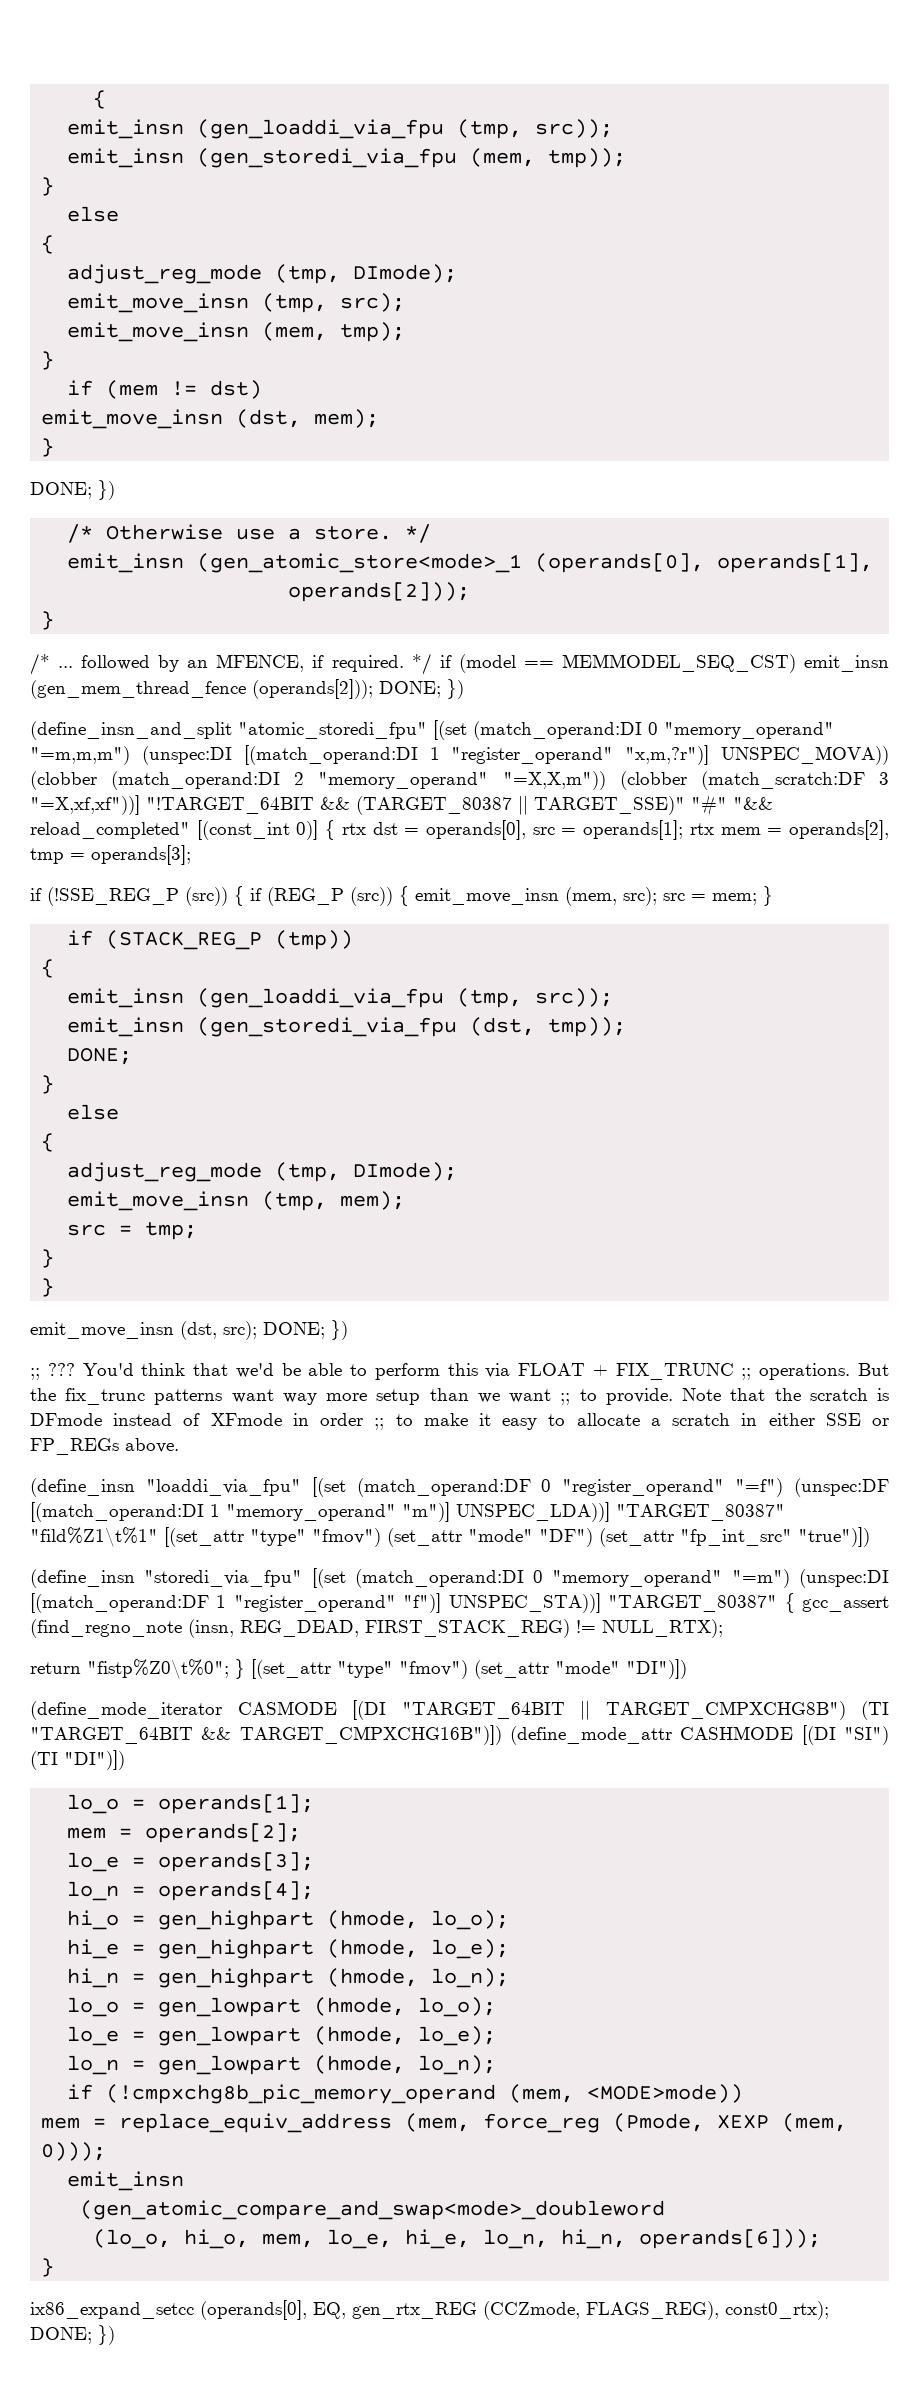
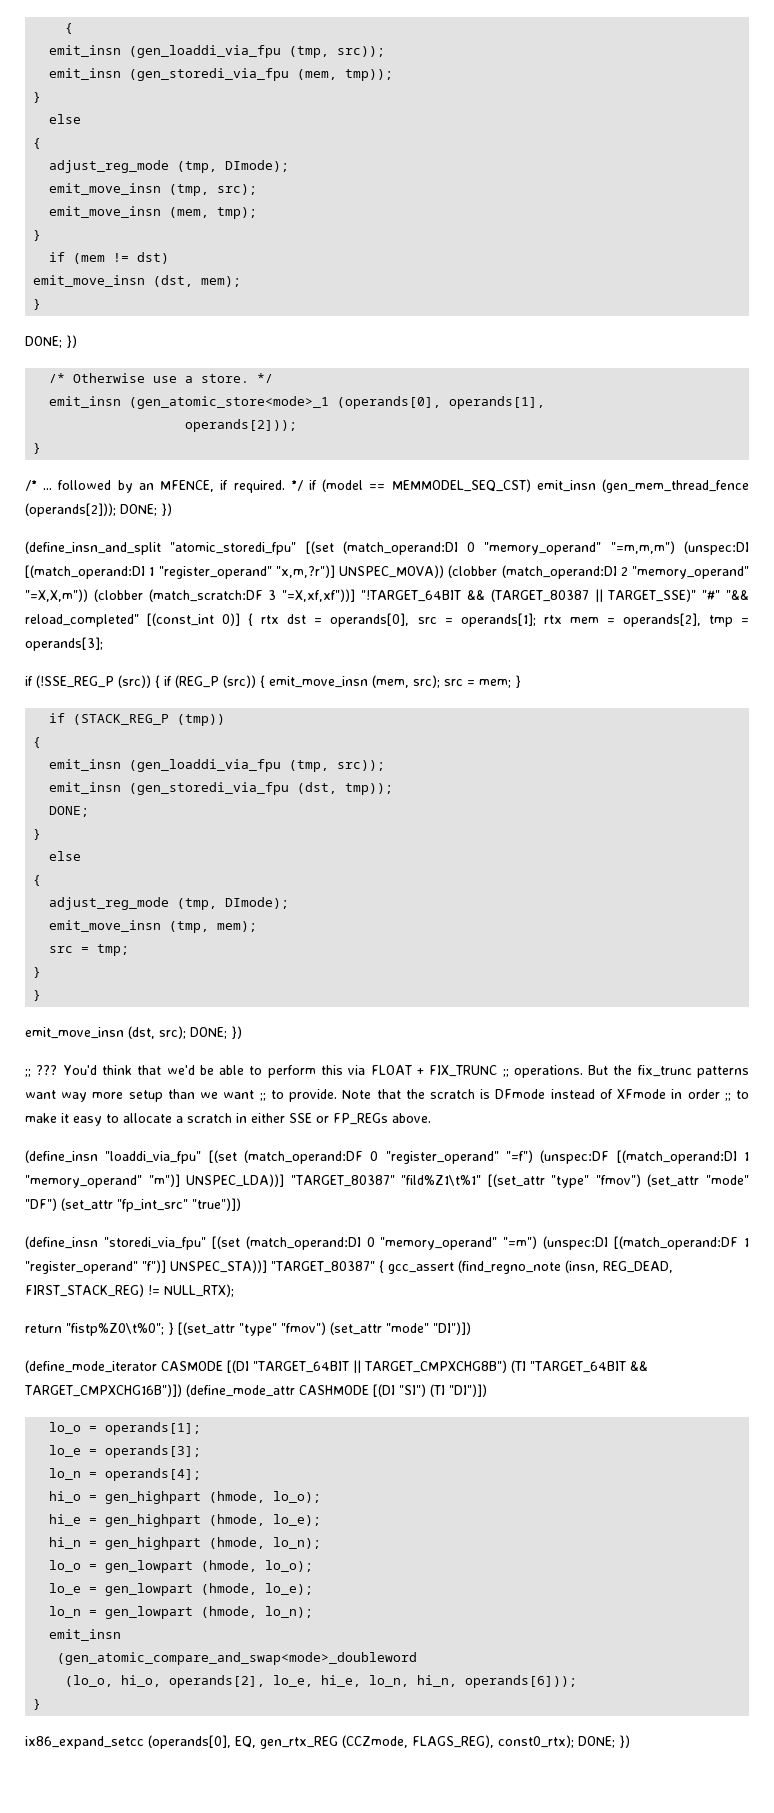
- mem = operands[2];
- if (!cmpxchg8b_pic_memory_operand (mem, <MODE>mode))
- mem = replace_equiv_address (mem, force_reg (Pmode, XEXP (mem, 0)));
- (lo_o, hi_o, mem, lo_e, hi_e, lo_n, hi_n, operands[6]));
+ (lo_o, hi_o, operands[2], lo_e, hi_e, lo_n, hi_n, operands[6]));

